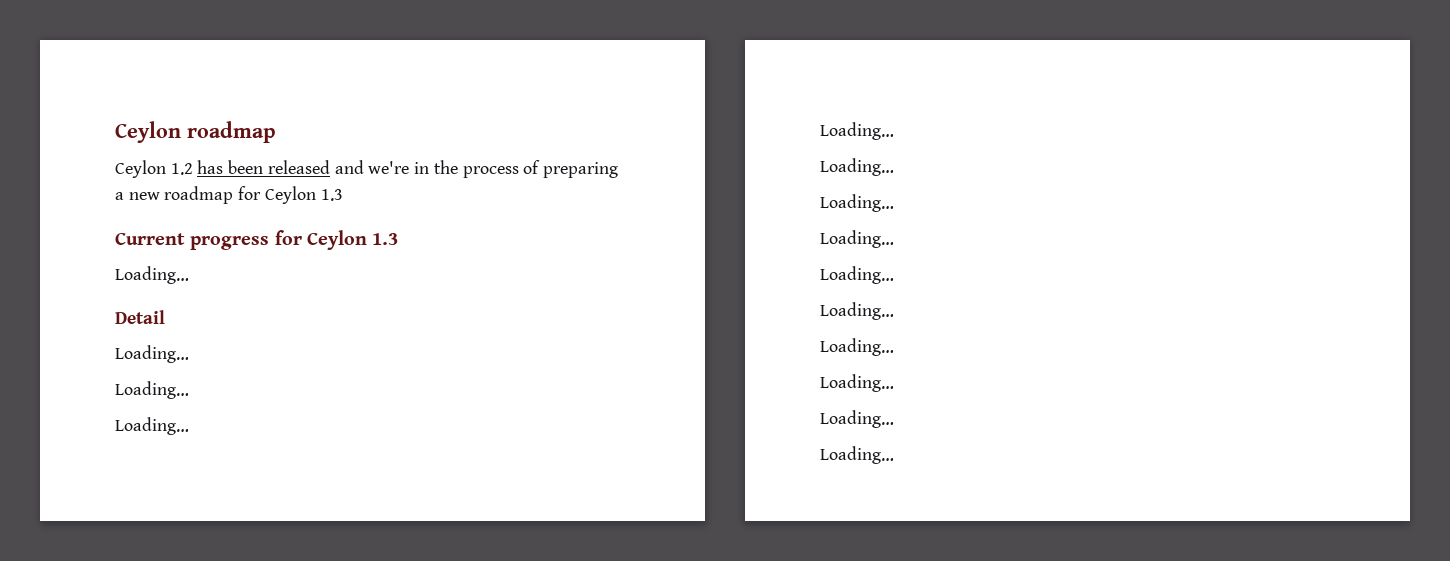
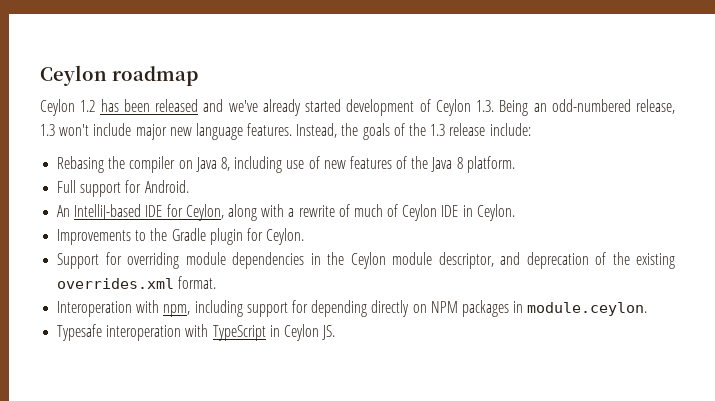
- Ceylon 1.2 has been released and we're in the process of preparing a new roadmap for Ceylon 1.3
- Current progress for Ceylon 1.3
- Loading…
- Detail
- Loading…
- Loading…
- Loading…
- Loading…
- Loading…
- Loading…
- Loading…
- Loading…
- Loading…
- Loading…
- Loading…
- Loading…
- Loading…
+ Ceylon 1.2 has been released and we've already started development of Ceylon 1.3. Being an odd-numbered release, 1.3 won't include major new language features. Instead, the goals of the 1.3 release include:
+ Rebasing the compiler on Java 8, including use of new features of the Java 8 platform.
+ Full support for Android.
+ An IntelliJ-based IDE for Ceylon, along with a rewrite of much of Ceylon IDE in Ceylon.
+ Improvements to the Gradle plugin for Ceylon.
+ Support for overriding module dependencies in the Ceylon module descriptor, and deprecation of the existing overrides.xml format.
+ Interoperation with npm, including support for depending directly on NPM packages in module.ceylon.
+ Typesafe interoperation with TypeScript in Ceylon JS.

